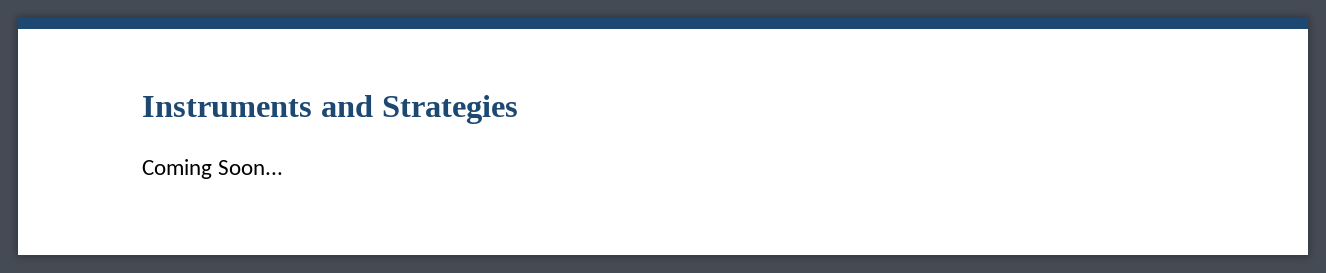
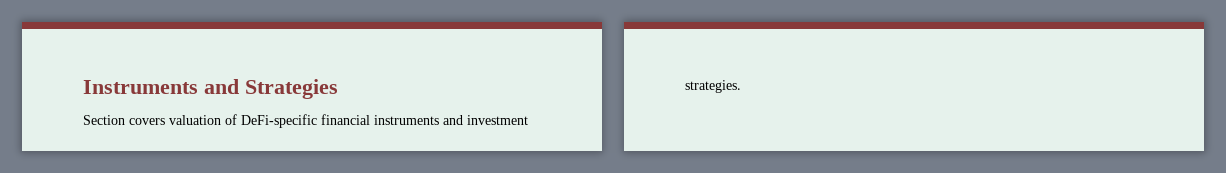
- Coming Soon...
+ Section covers valuation of DeFi-specific financial instruments and investment strategies.

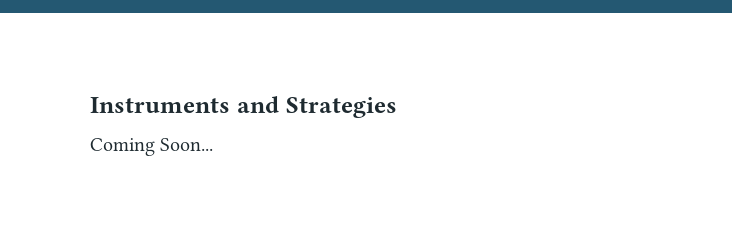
- Section covers valuation of DeFi-specific financial instruments and investment strategies.
+ Coming Soon...

